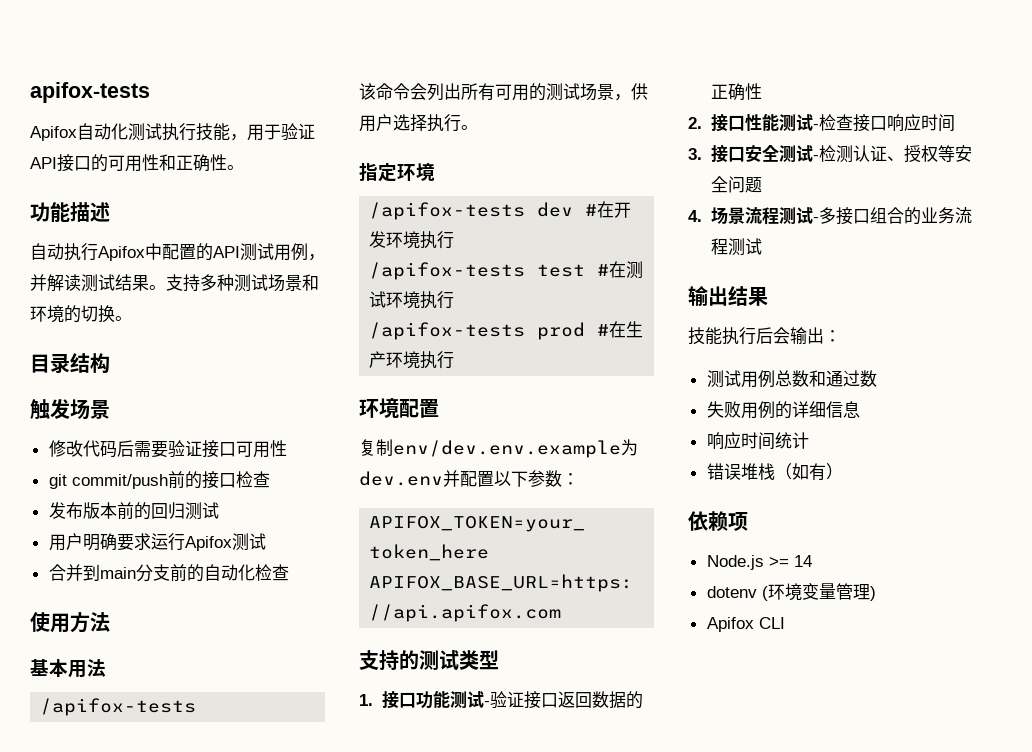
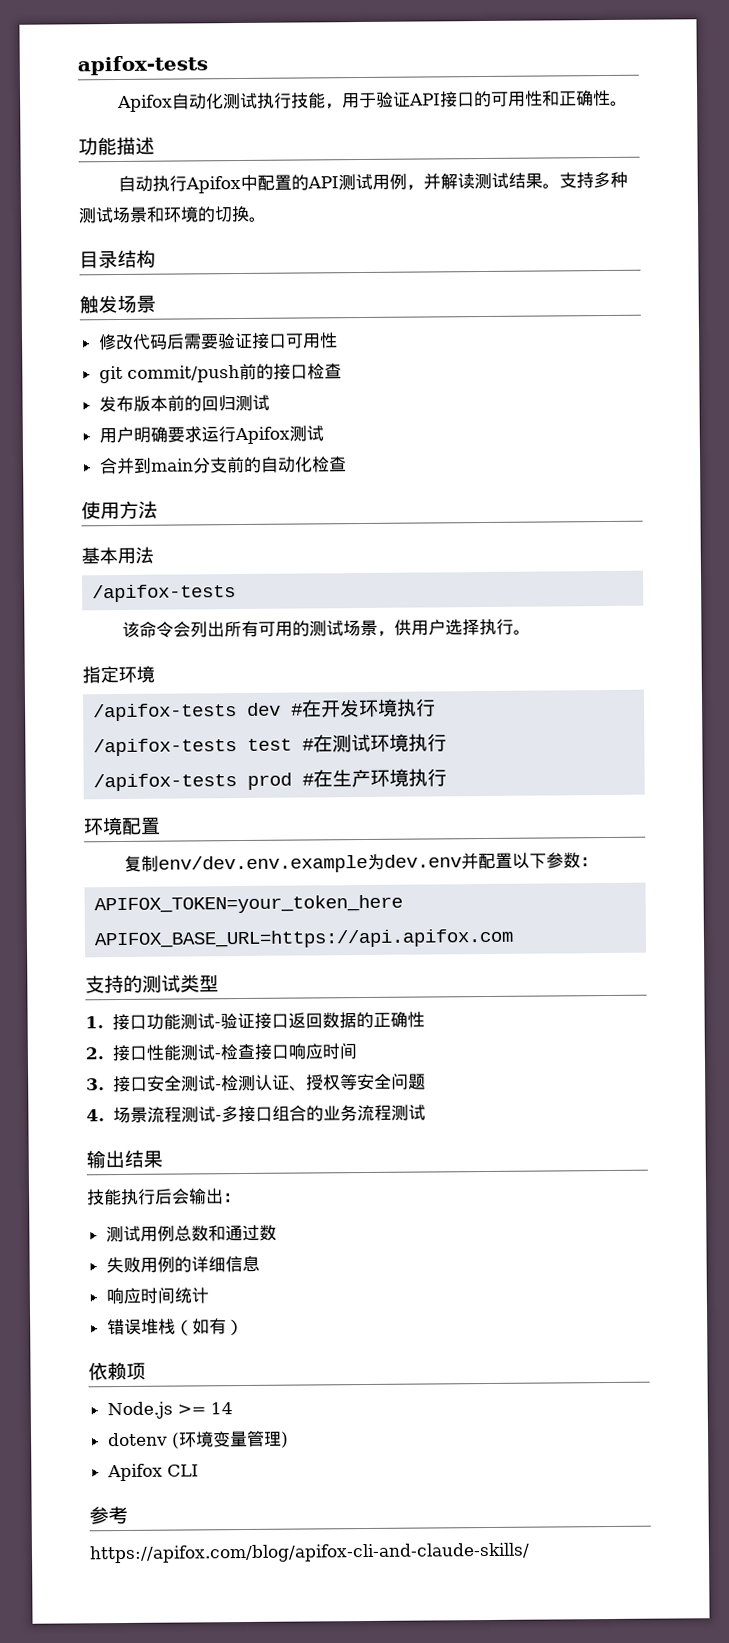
+ 参考
+ https://apifox.com/blog/apifox-cli-and-claude-skills/

